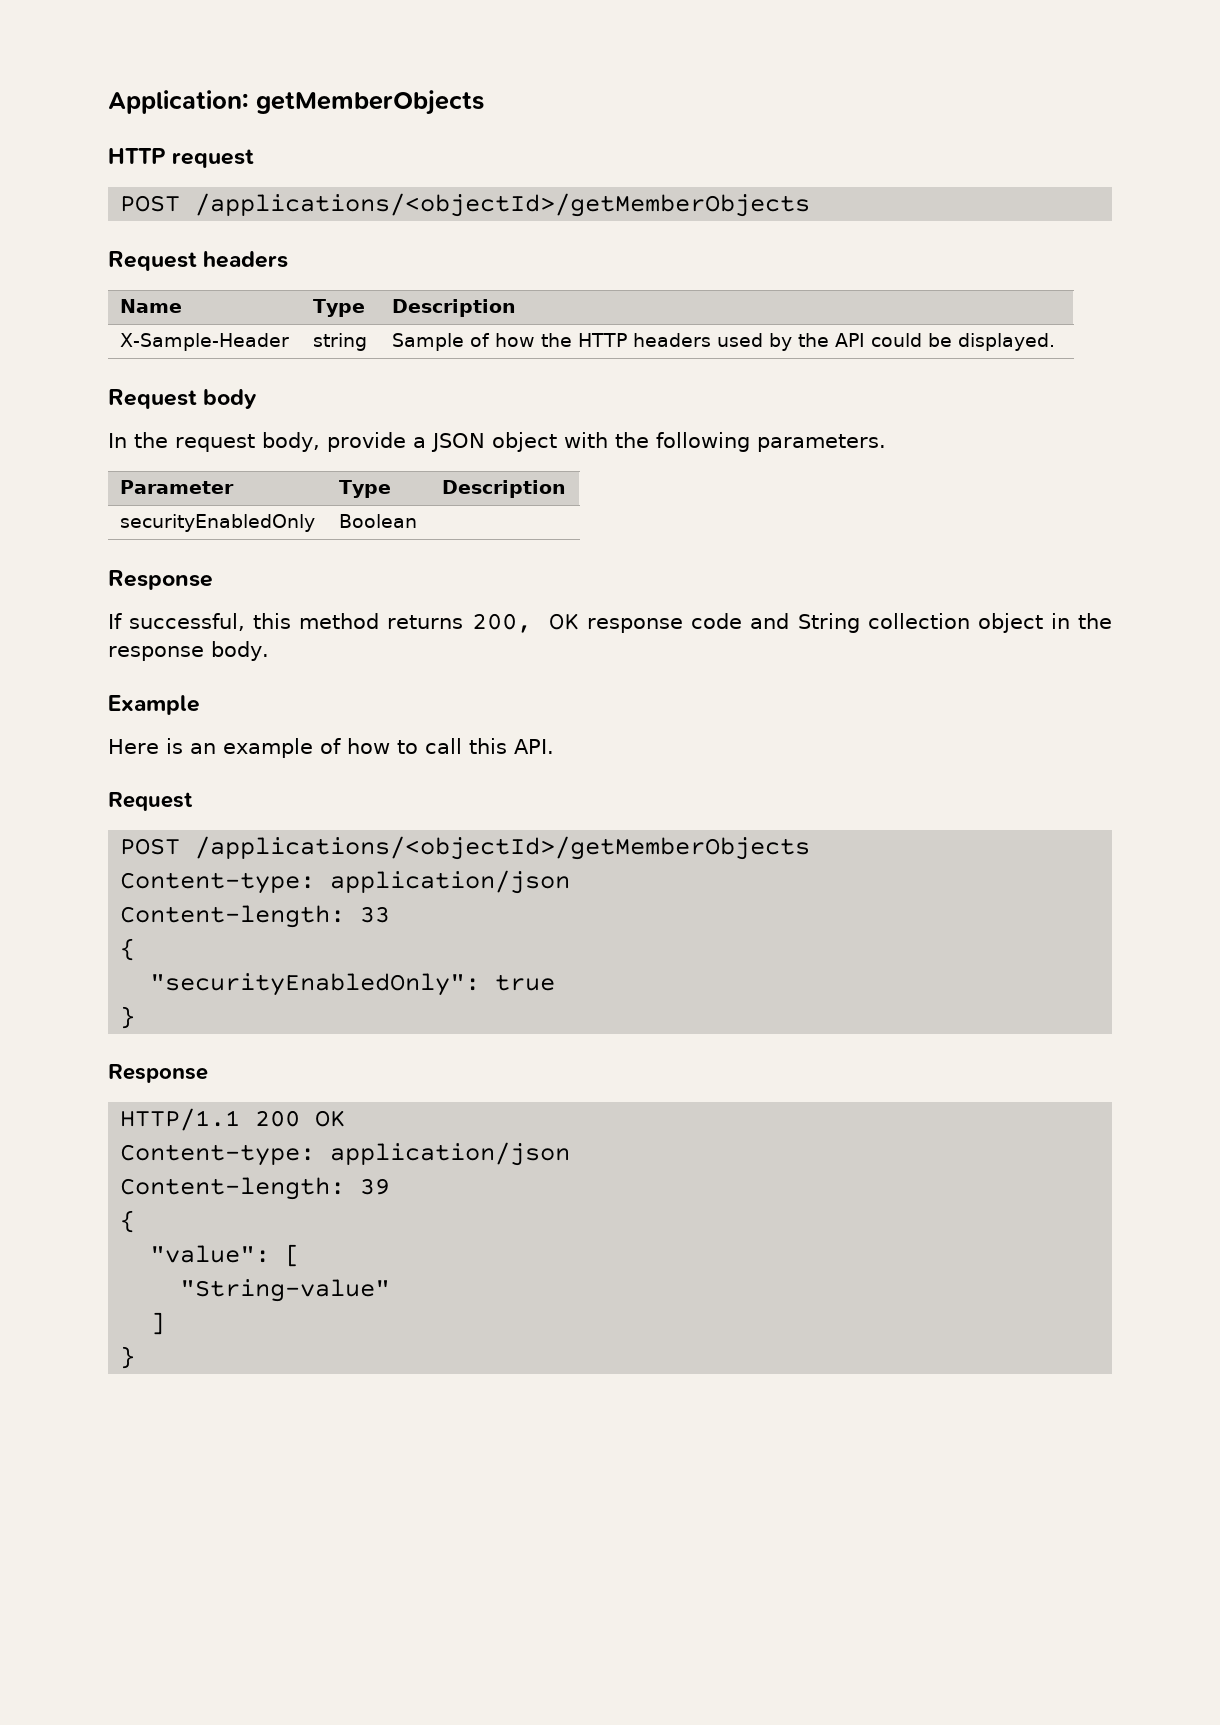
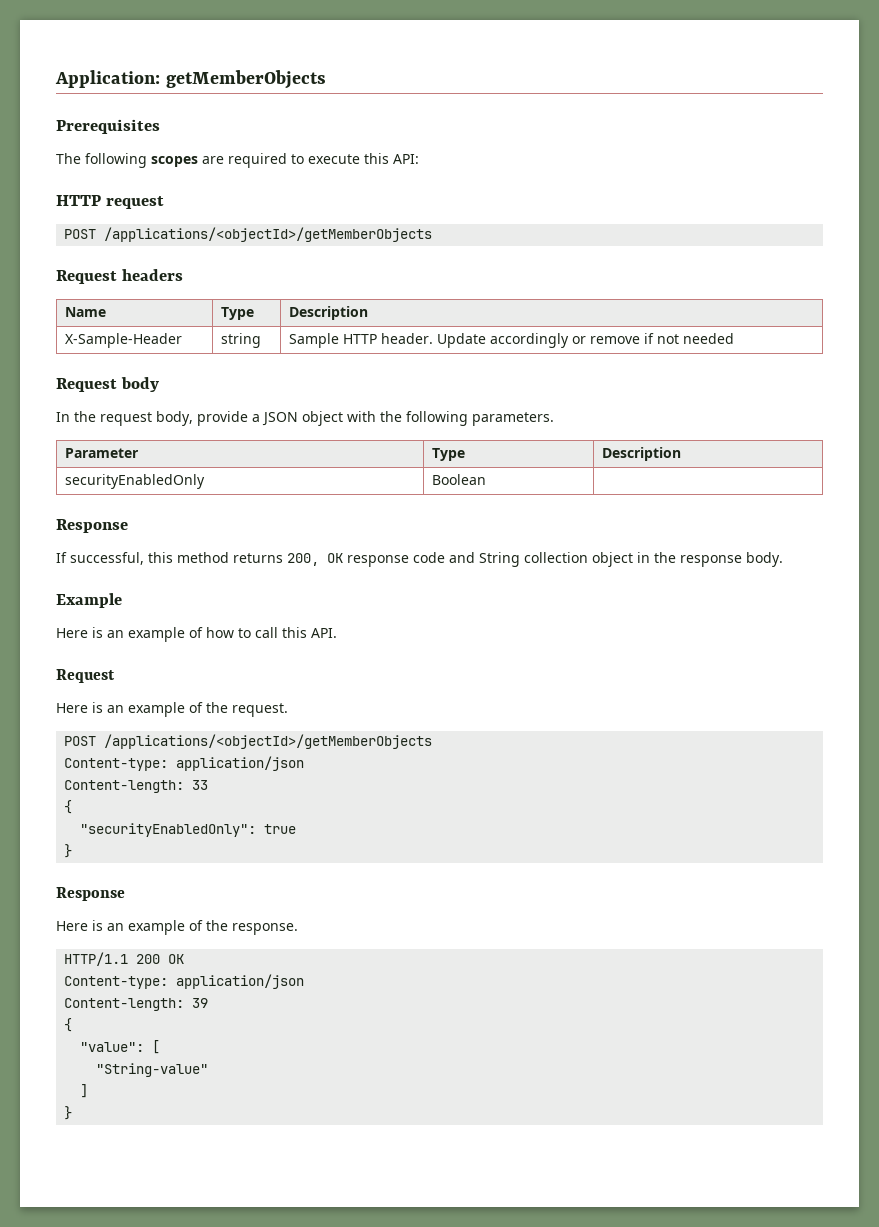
+ Prerequisites
+ The following scopes are required to execute this API:
- X-Sample-Header | string | Sample of how the HTTP headers used by the API could be displayed.
+ X-Sample-Header | string | Sample HTTP header. Update accordingly or remove if not needed
+ Here is an example of the request.
+ Here is an example of the response.

